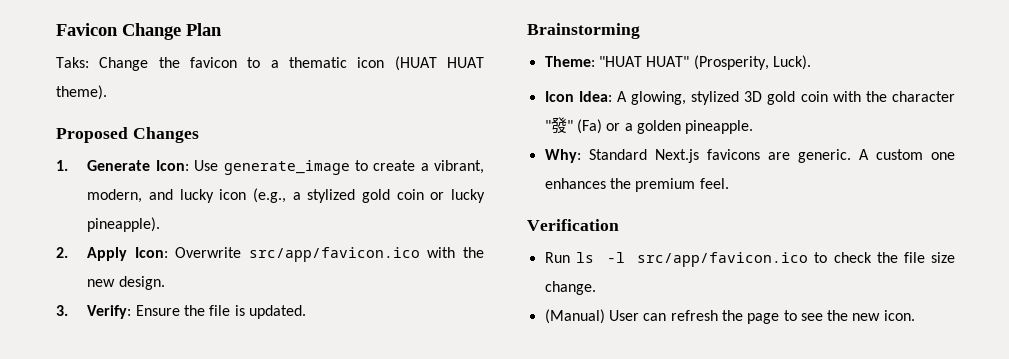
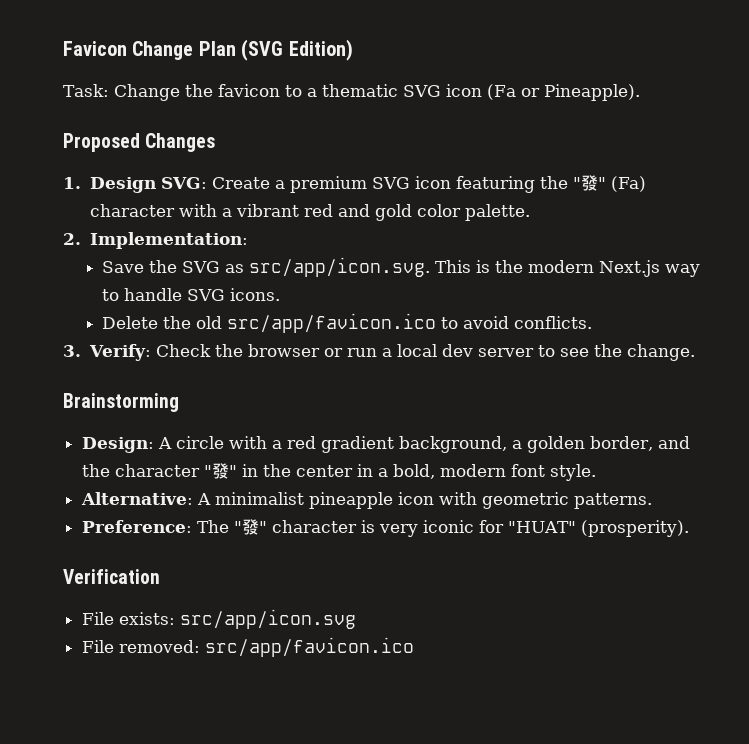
- Favicon Change Plan
- Taks: Change the favicon to a thematic icon (HUAT HUAT theme).
+ Favicon Change Plan (SVG Edition)
+ Task: Change the favicon to a thematic SVG icon (Fa or Pineapple).
  Proposed Changes
- 1. Generate Icon: Use generate_image to create a vibrant, modern, and lucky icon (e.g., a stylized gold coin or lucky pineapple).
- 2. Apply Icon: Overwrite src/app/favicon.ico with the new design.
- 3. Verify: Ensure the file is updated.
+ 1. Design SVG: Create a premium SVG icon featuring the "發" (Fa) character with a vibrant red and gold color palette.
+ 2. Implementation:
+ Save the SVG as src/app/icon.svg. This is the modern Next.js way to handle SVG icons.
+ Delete the old src/app/favicon.ico to avoid conflicts.
+ 3. Verify: Check the browser or run a local dev server to see the change.
  Brainstorming
- Theme: "HUAT HUAT" (Prosperity, Luck).
- Icon Idea: A glowing, stylized 3D gold coin with the character "發" (Fa) or a golden pineapple.
- Why: Standard Next.js favicons are generic. A custom one enhances the premium feel.
+ Design: A circle with a red gradient background, a golden border, and the character "發" in the center in a bold, modern font style.
+ Alternative: A minimalist pineapple icon with geometric patterns.
+ Preference: The "發" character is very iconic for "HUAT" (prosperity).
  Verification
- Run ls -l src/app/favicon.ico to check the file size change.
- (Manual) User can refresh the page to see the new icon.
+ File exists: src/app/icon.svg
+ File removed: src/app/favicon.ico

